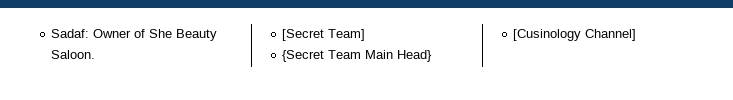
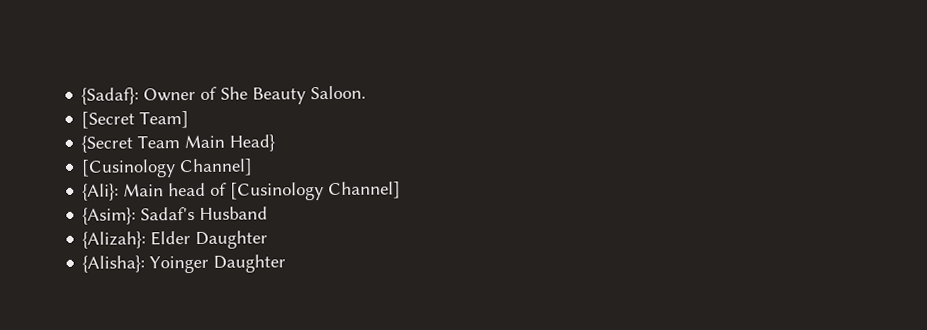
- Sadaf: Owner of She Beauty Saloon.
+ {Sadaf}: Owner of She Beauty Saloon.
+ {Ali}: Main head of [Cusinology Channel]
+ {Asim}: Sadaf's Husband
+ {Alizah}: Elder Daughter
+ {Alisha}: Yoinger Daughter

